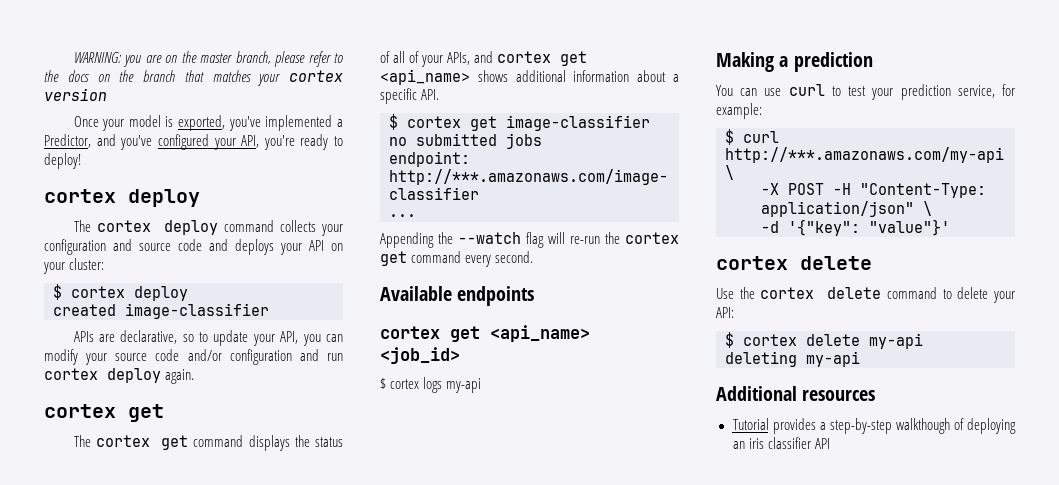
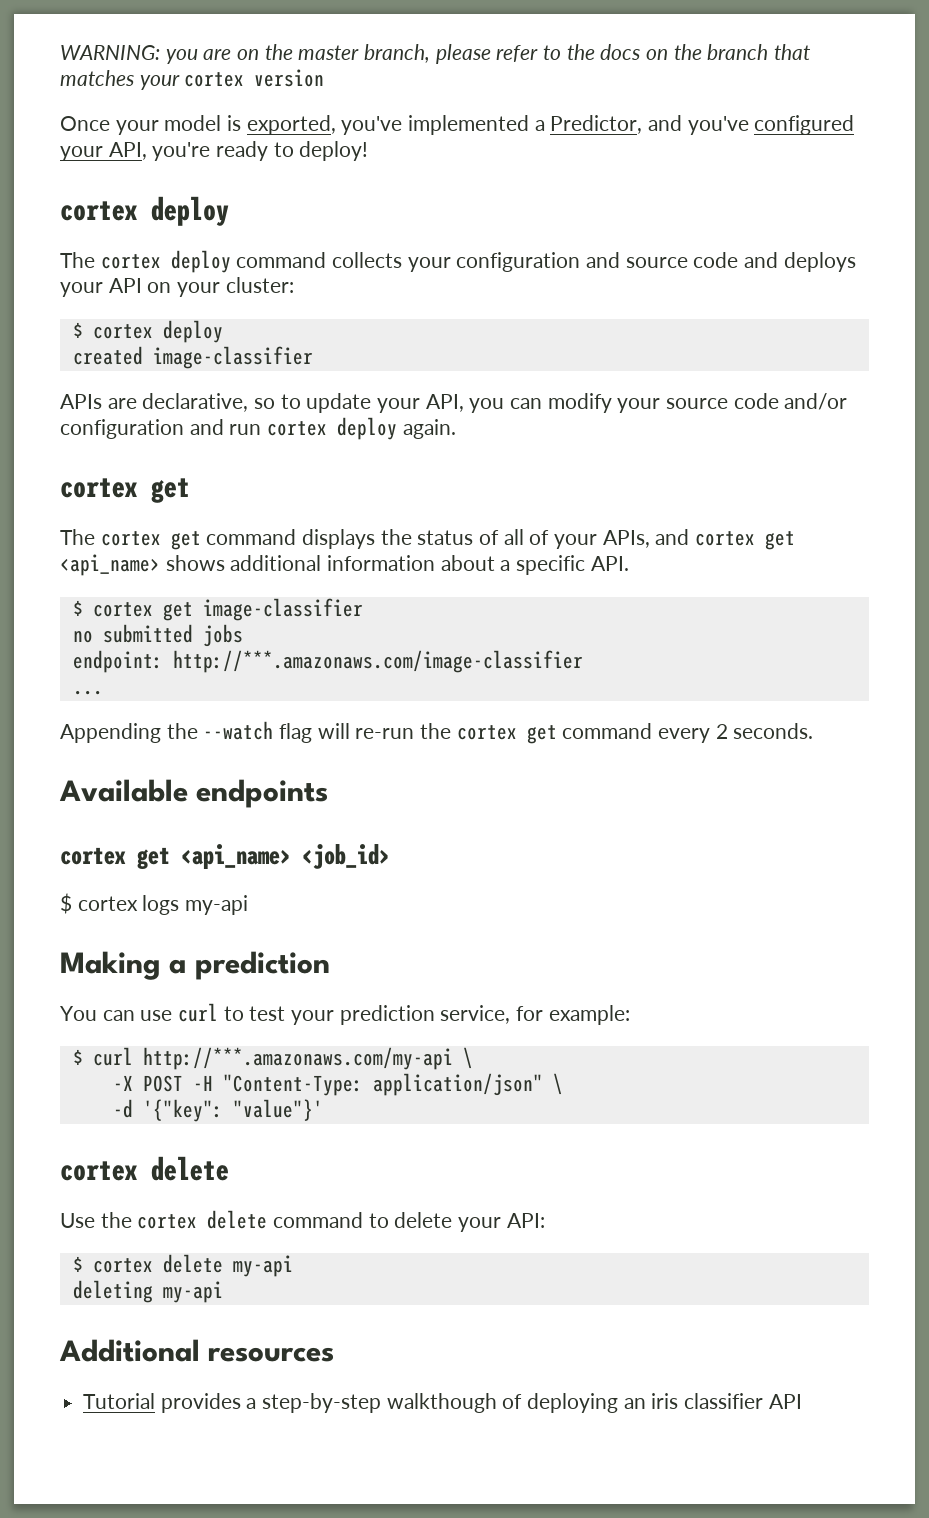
- Appending the --watch flag will re-run the cortex get command every second.
+ Appending the --watch flag will re-run the cortex get command every 2 seconds.

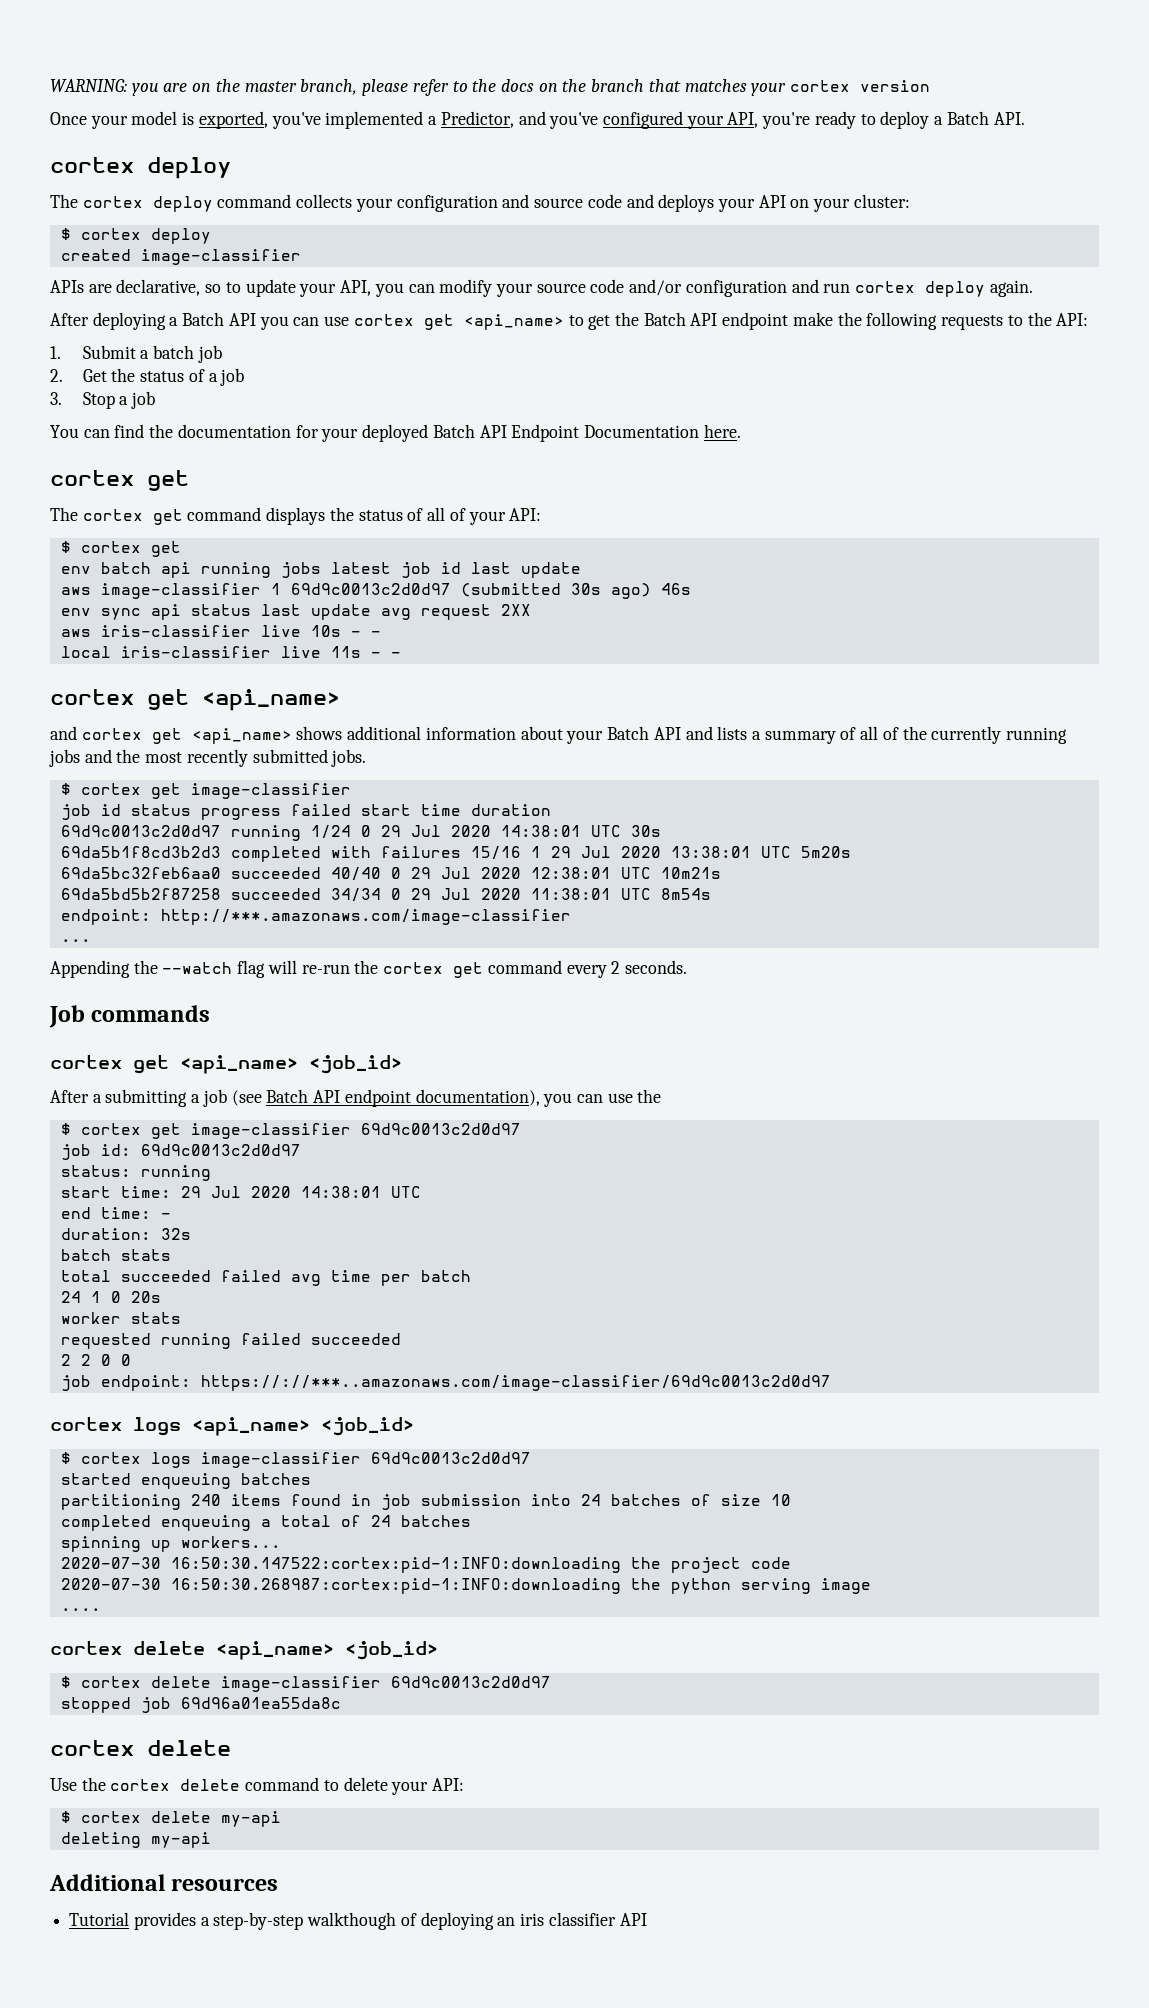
- Once your model is exported, you've implemented a Predictor, and you've configured your API, you're ready to deploy!
+ Once your model is exported, you've implemented a Predictor, and you've configured your API, you're ready to deploy a Batch API.
+ After deploying a Batch API you can use cortex get <api_name> to get the Batch API endpoint make the following requests to the API:
+ 1. Submit a batch job
+ 2. Get the status of a job
+ 3. Stop a job
+ You can find the documentation for your deployed Batch API Endpoint Documentation here.
- The cortex get command displays the status of all of your APIs, and cortex get <api_name> shows additional information about a specific API.
+ The cortex get command displays the status of all of your API:
+ $ cortex get
+ env batch api running jobs latest job id last update
+ aws image-classifier 1 69d9c0013c2d0d97 (submitted 30s ago) 46s
+ env sync api status last update avg request 2XX
+ aws iris-classifier live 10s - -
+ local iris-classifier live 11s - -
+ cortex get <api_name>
+ and cortex get <api_name> shows additional information about your Batch API and lists a summary of all of the currently running jobs and the most recently submitted jobs.
  $ cortex get image-classifier
- no submitted jobs
+ job id status progress failed start time duration
+ 69d9c0013c2d0d97 running 1/24 0 29 Jul 2020 14:38:01 UTC 30s
+ 69da5b1f8cd3b2d3 completed with failures 15/16 1 29 Jul 2020 13:38:01 UTC 5m20s
+ 69da5bc32feb6aa0 succeeded 40/40 0 29 Jul 2020 12:38:01 UTC 10m21s
+ 69da5bd5b2f87258 succeeded 34/34 0 29 Jul 2020 11:38:01 UTC 8m54s
- Available endpoints
+ Job commands
- $ cortex logs my-api
- Making a prediction
- You can use curl to test your prediction service, for example:
- $ curl http://***.amazonaws.com/my-api \
- -X POST -H "Content-Type: application/json" \
- -d '{"key": "value"}'
+ After a submitting a job (see Batch API endpoint documentation), you can use the
+ $ cortex get image-classifier 69d9c0013c2d0d97
+ job id: 69d9c0013c2d0d97
+ status: running
+ start time: 29 Jul 2020 14:38:01 UTC
+ end time: -
+ duration: 32s
+ batch stats
+ total succeeded failed avg time per batch
+ 24 1 0 20s
+ worker stats
+ requested running failed succeeded
+ 2 2 0 0
+ job endpoint: https://://***..amazonaws.com/image-classifier/69d9c0013c2d0d97
+ cortex logs <api_name> <job_id>
+ $ cortex logs image-classifier 69d9c0013c2d0d97
+ started enqueuing batches
+ partitioning 240 items found in job submission into 24 batches of size 10
+ completed enqueuing a total of 24 batches
+ spinning up workers...
+ 2020-07-30 16:50:30.147522:cortex:pid-1:INFO:downloading the project code
+ 2020-07-30 16:50:30.268987:cortex:pid-1:INFO:downloading the python serving image
+ ....
+ cortex delete <api_name> <job_id>
+ $ cortex delete image-classifier 69d9c0013c2d0d97
+ stopped job 69d96a01ea55da8c

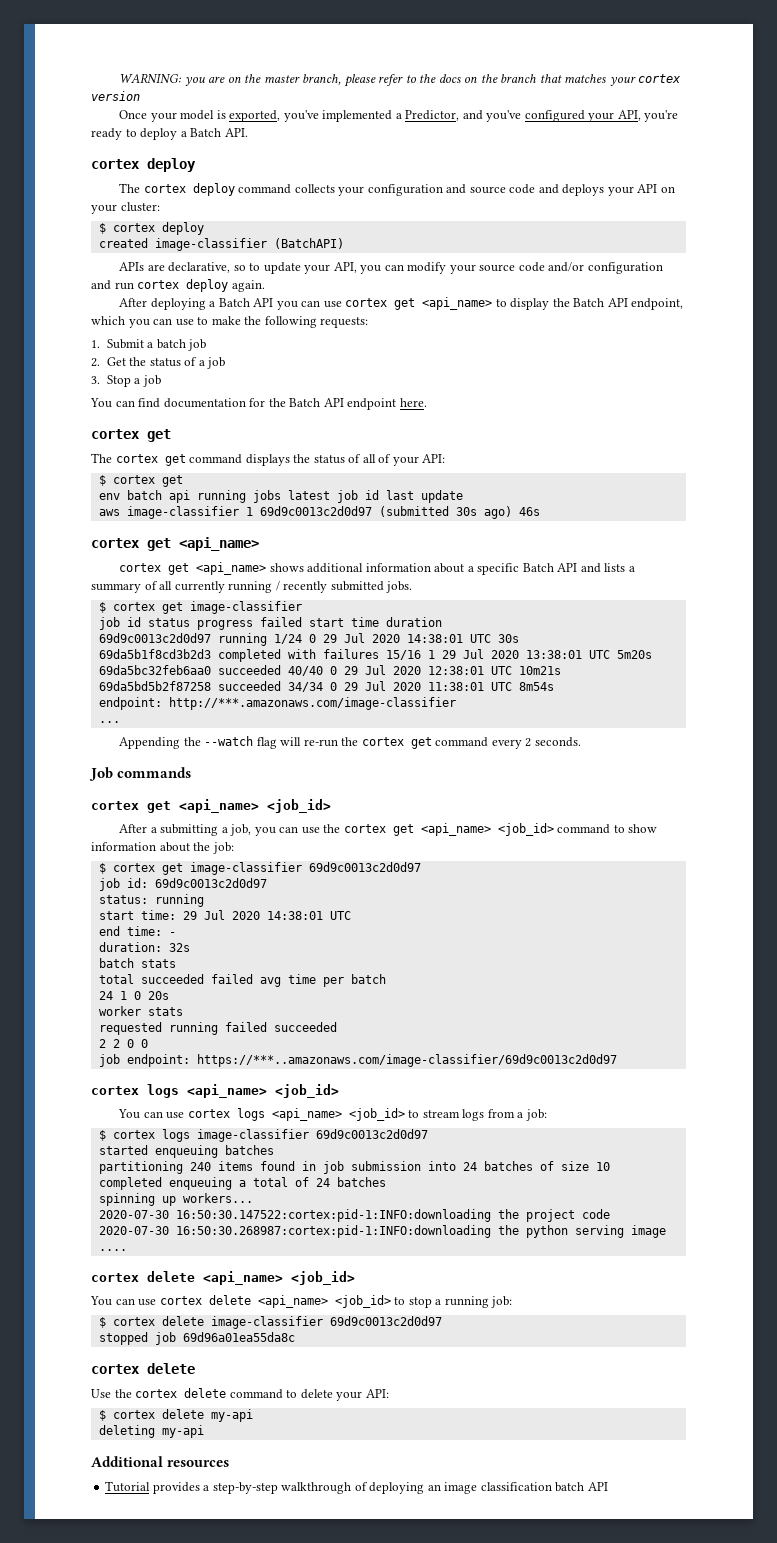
- created image-classifier
+ created image-classifier (BatchAPI)
- After deploying a Batch API you can use cortex get <api_name> to get the Batch API endpoint make the following requests to the API:
+ After deploying a Batch API you can use cortex get <api_name> to display the Batch API endpoint, which you can use to make the following requests:
- You can find the documentation for your deployed Batch API Endpoint Documentation here.
+ You can find documentation for the Batch API endpoint here.
- env sync api status last update avg request 2XX
- aws iris-classifier live 10s - -
- local iris-classifier live 11s - -
- and cortex get <api_name> shows additional information about your Batch API and lists a summary of all of the currently running jobs and the most recently submitted jobs.
+ cortex get <api_name> shows additional information about a specific Batch API and lists a summary of all currently running / recently submitted jobs.
- After a submitting a job (see Batch API endpoint documentation), you can use the
+ After a submitting a job, you can use the cortex get <api_name> <job_id> command to show information about the job:
- job endpoint: https://://***..amazonaws.com/image-classifier/69d9c0013c2d0d97
+ job endpoint: https://***..amazonaws.com/image-classifier/69d9c0013c2d0d97
  cortex logs <api_name> <job_id>
+ You can use cortex logs <api_name> <job_id> to stream logs from a job:
+ You can use cortex delete <api_name> <job_id> to stop a running job:
- Tutorial provides a step-by-step walkthough of deploying an iris classifier API
+ Tutorial provides a step-by-step walkthrough of deploying an image classification batch API

